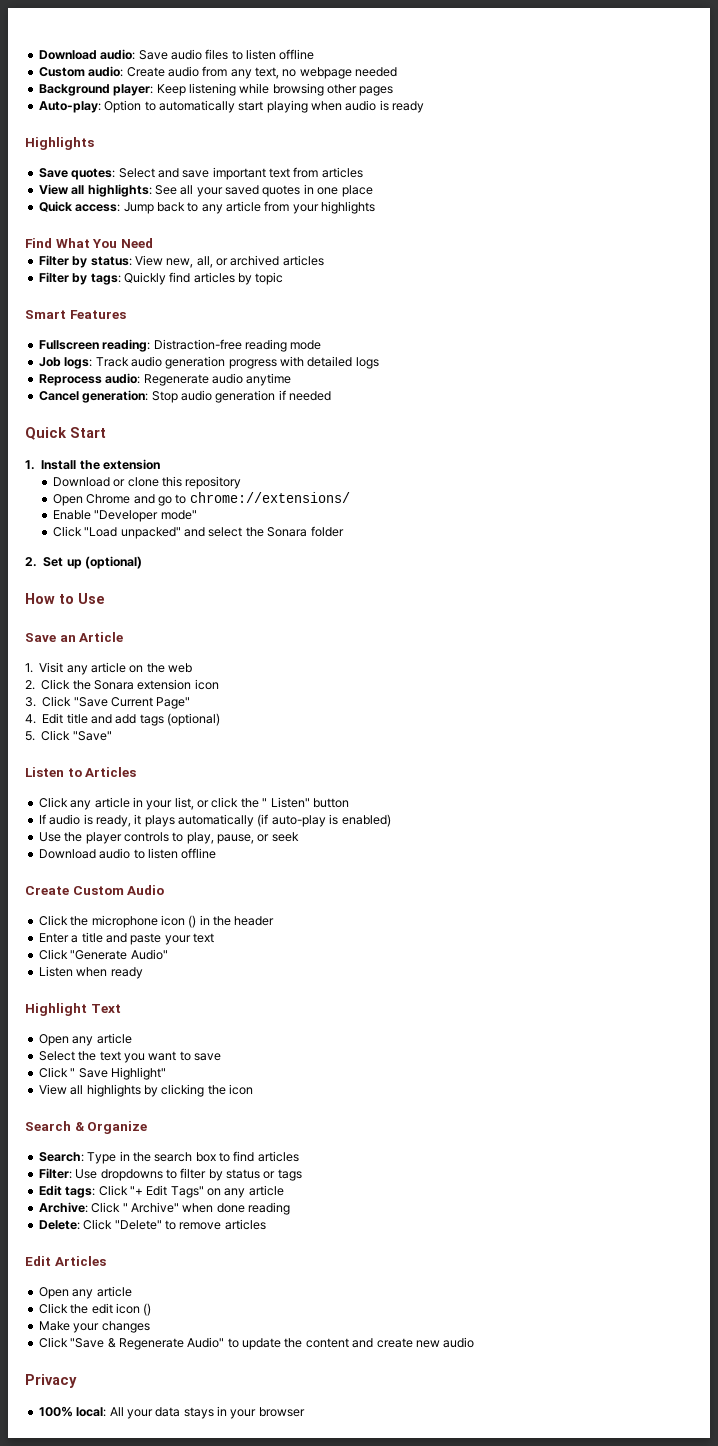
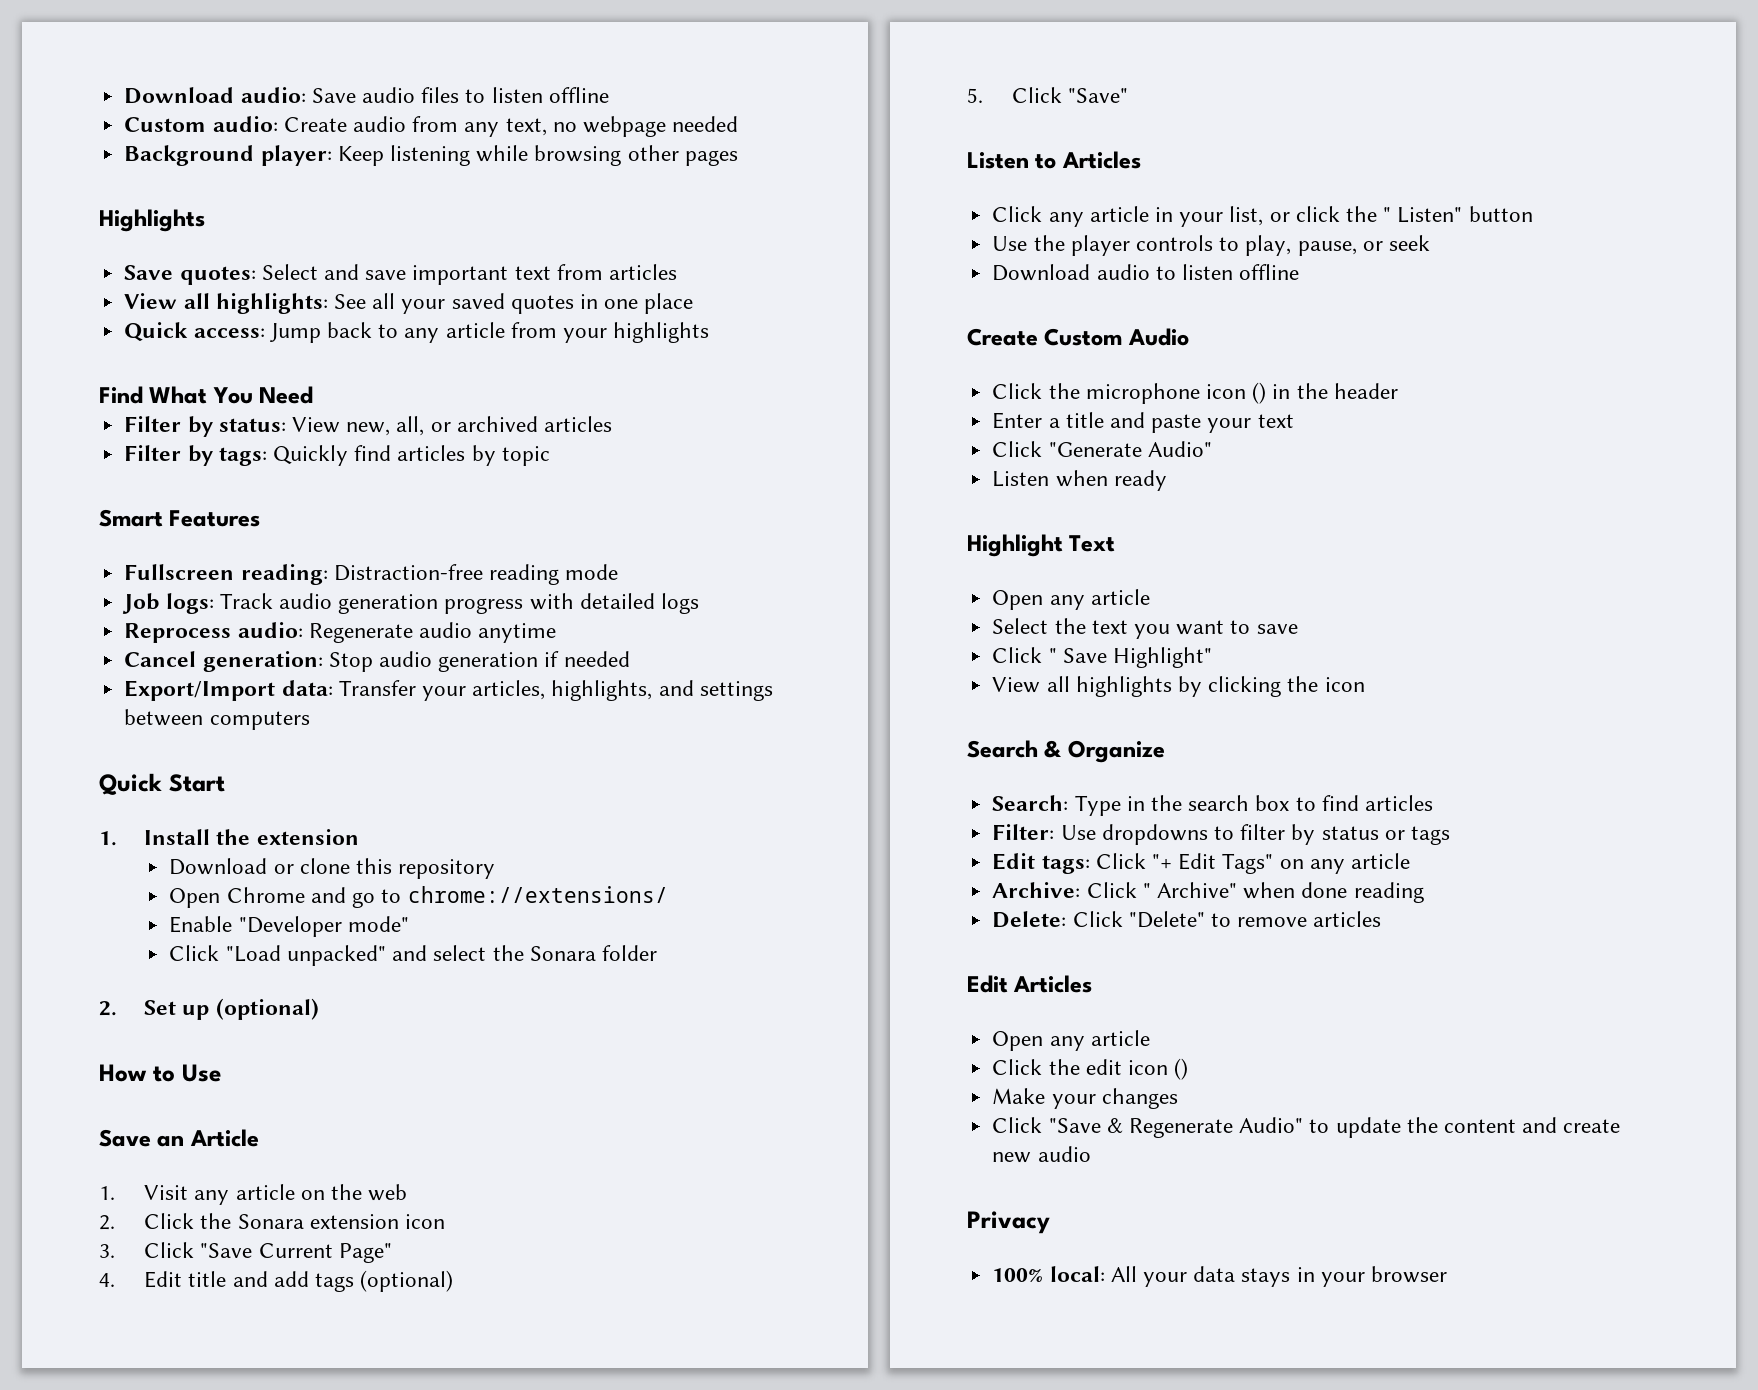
- Auto-play: Option to automatically start playing when audio is ready
+ Export/Import data: Transfer your articles, highlights, and settings between computers
- If audio is ready, it plays automatically (if auto-play is enabled)

